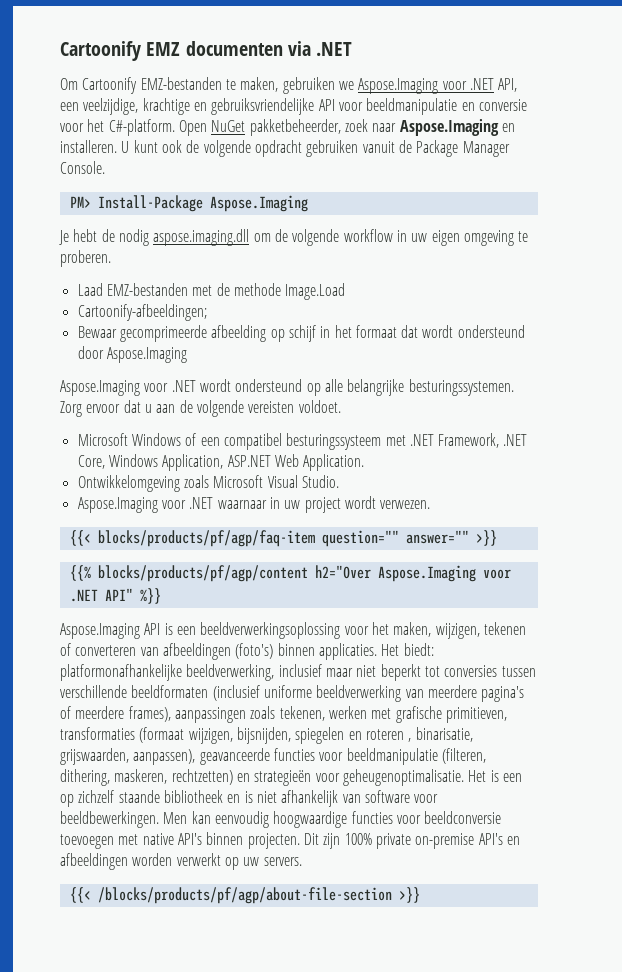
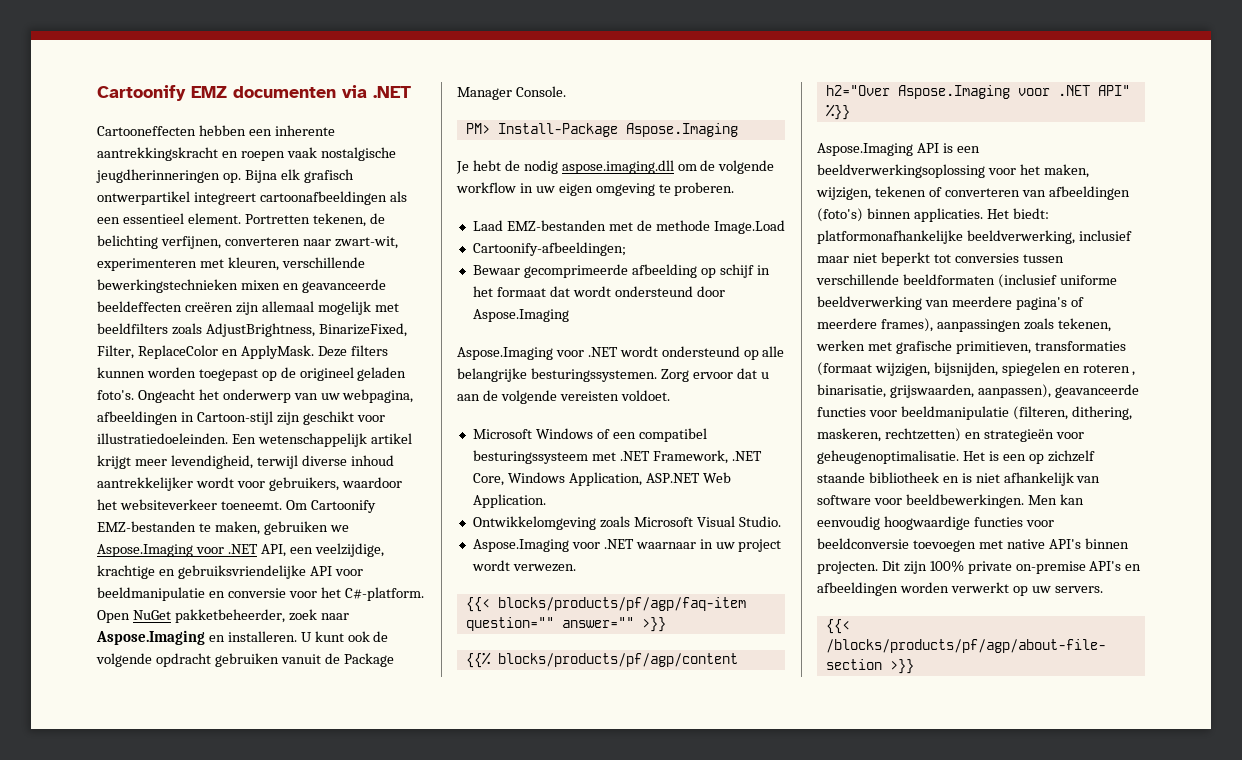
+ Cartooneffecten hebben een inherente aantrekkingskracht en roepen vaak nostalgische jeugdherinneringen op. Bijna elk grafisch ontwerpartikel integreert cartoonafbeeldingen als een essentieel element. Portretten tekenen, de belichting verfijnen, converteren naar zwart-wit, experimenteren met kleuren, verschillende bewerkingstechnieken mixen en geavanceerde beeldeffecten creëren zijn allemaal mogelijk met beeldfilters zoals AdjustBrightness, BinarizeFixed, Filter, ReplaceColor en ApplyMask. Deze filters kunnen worden toegepast op de origineel geladen foto's. Ongeacht het onderwerp van uw webpagina, afbeeldingen in Cartoon-stijl zijn geschikt voor illustratiedoeleinden. Een wetenschappelijk artikel krijgt meer levendigheid, terwijl diverse inhoud aantrekkelijker wordt voor gebruikers, waardoor het websiteverkeer toeneemt.

